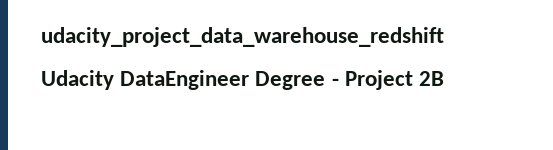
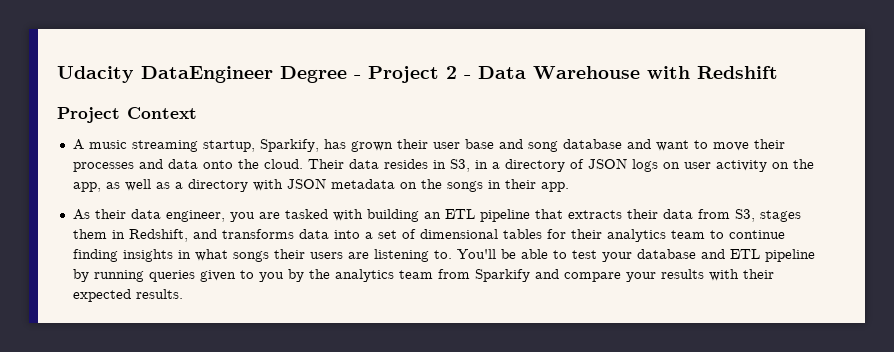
- udacity_project_data_warehouse_redshift
- Udacity DataEngineer Degree - Project 2B
+ Udacity DataEngineer Degree - Project 2 - Data Warehouse with Redshift
+ Project Context
+ A music streaming startup, Sparkify, has grown their user base and song database and want to move their processes and data onto the cloud. Their data resides in S3, in a directory of JSON logs on user activity on the app, as well as a directory with JSON metadata on the songs in their app.
+ As their data engineer, you are tasked with building an ETL pipeline that extracts their data from S3, stages them in Redshift, and transforms data into a set of dimensional tables for their analytics team to continue finding insights in what songs their users are listening to. You'll be able to test your database and ETL pipeline by running queries given to you by the analytics team from Sparkify and compare your results with their expected results.

